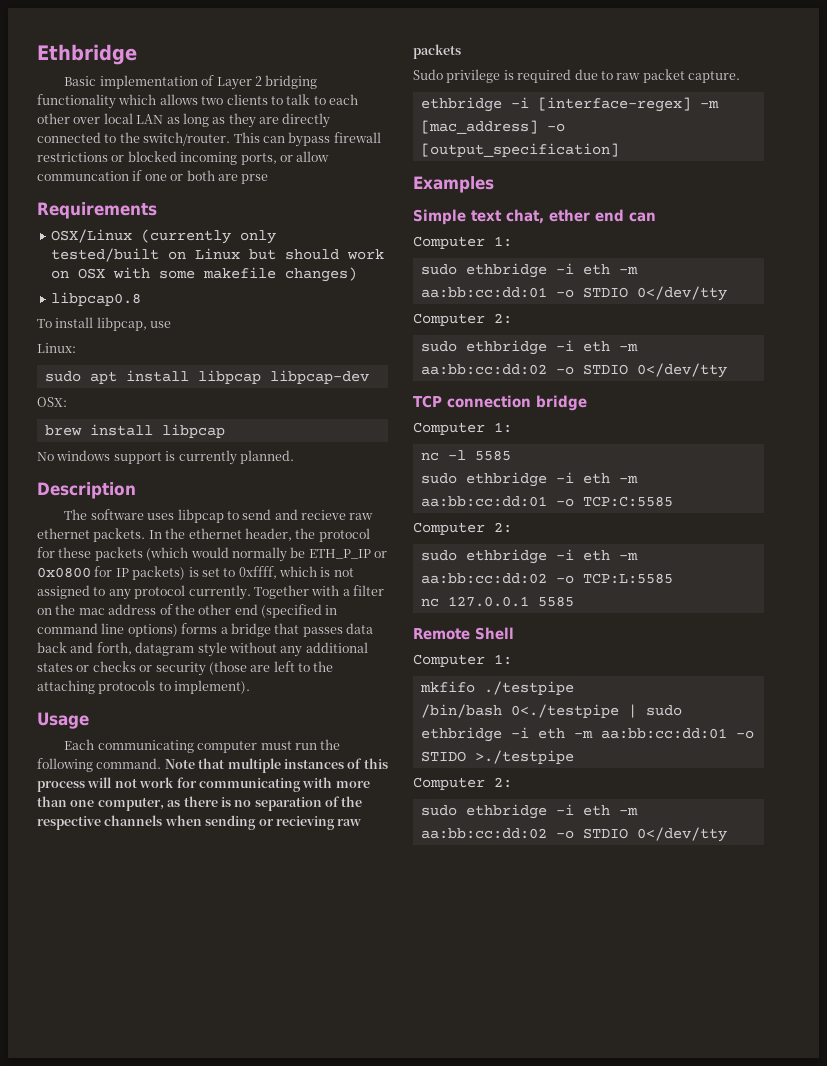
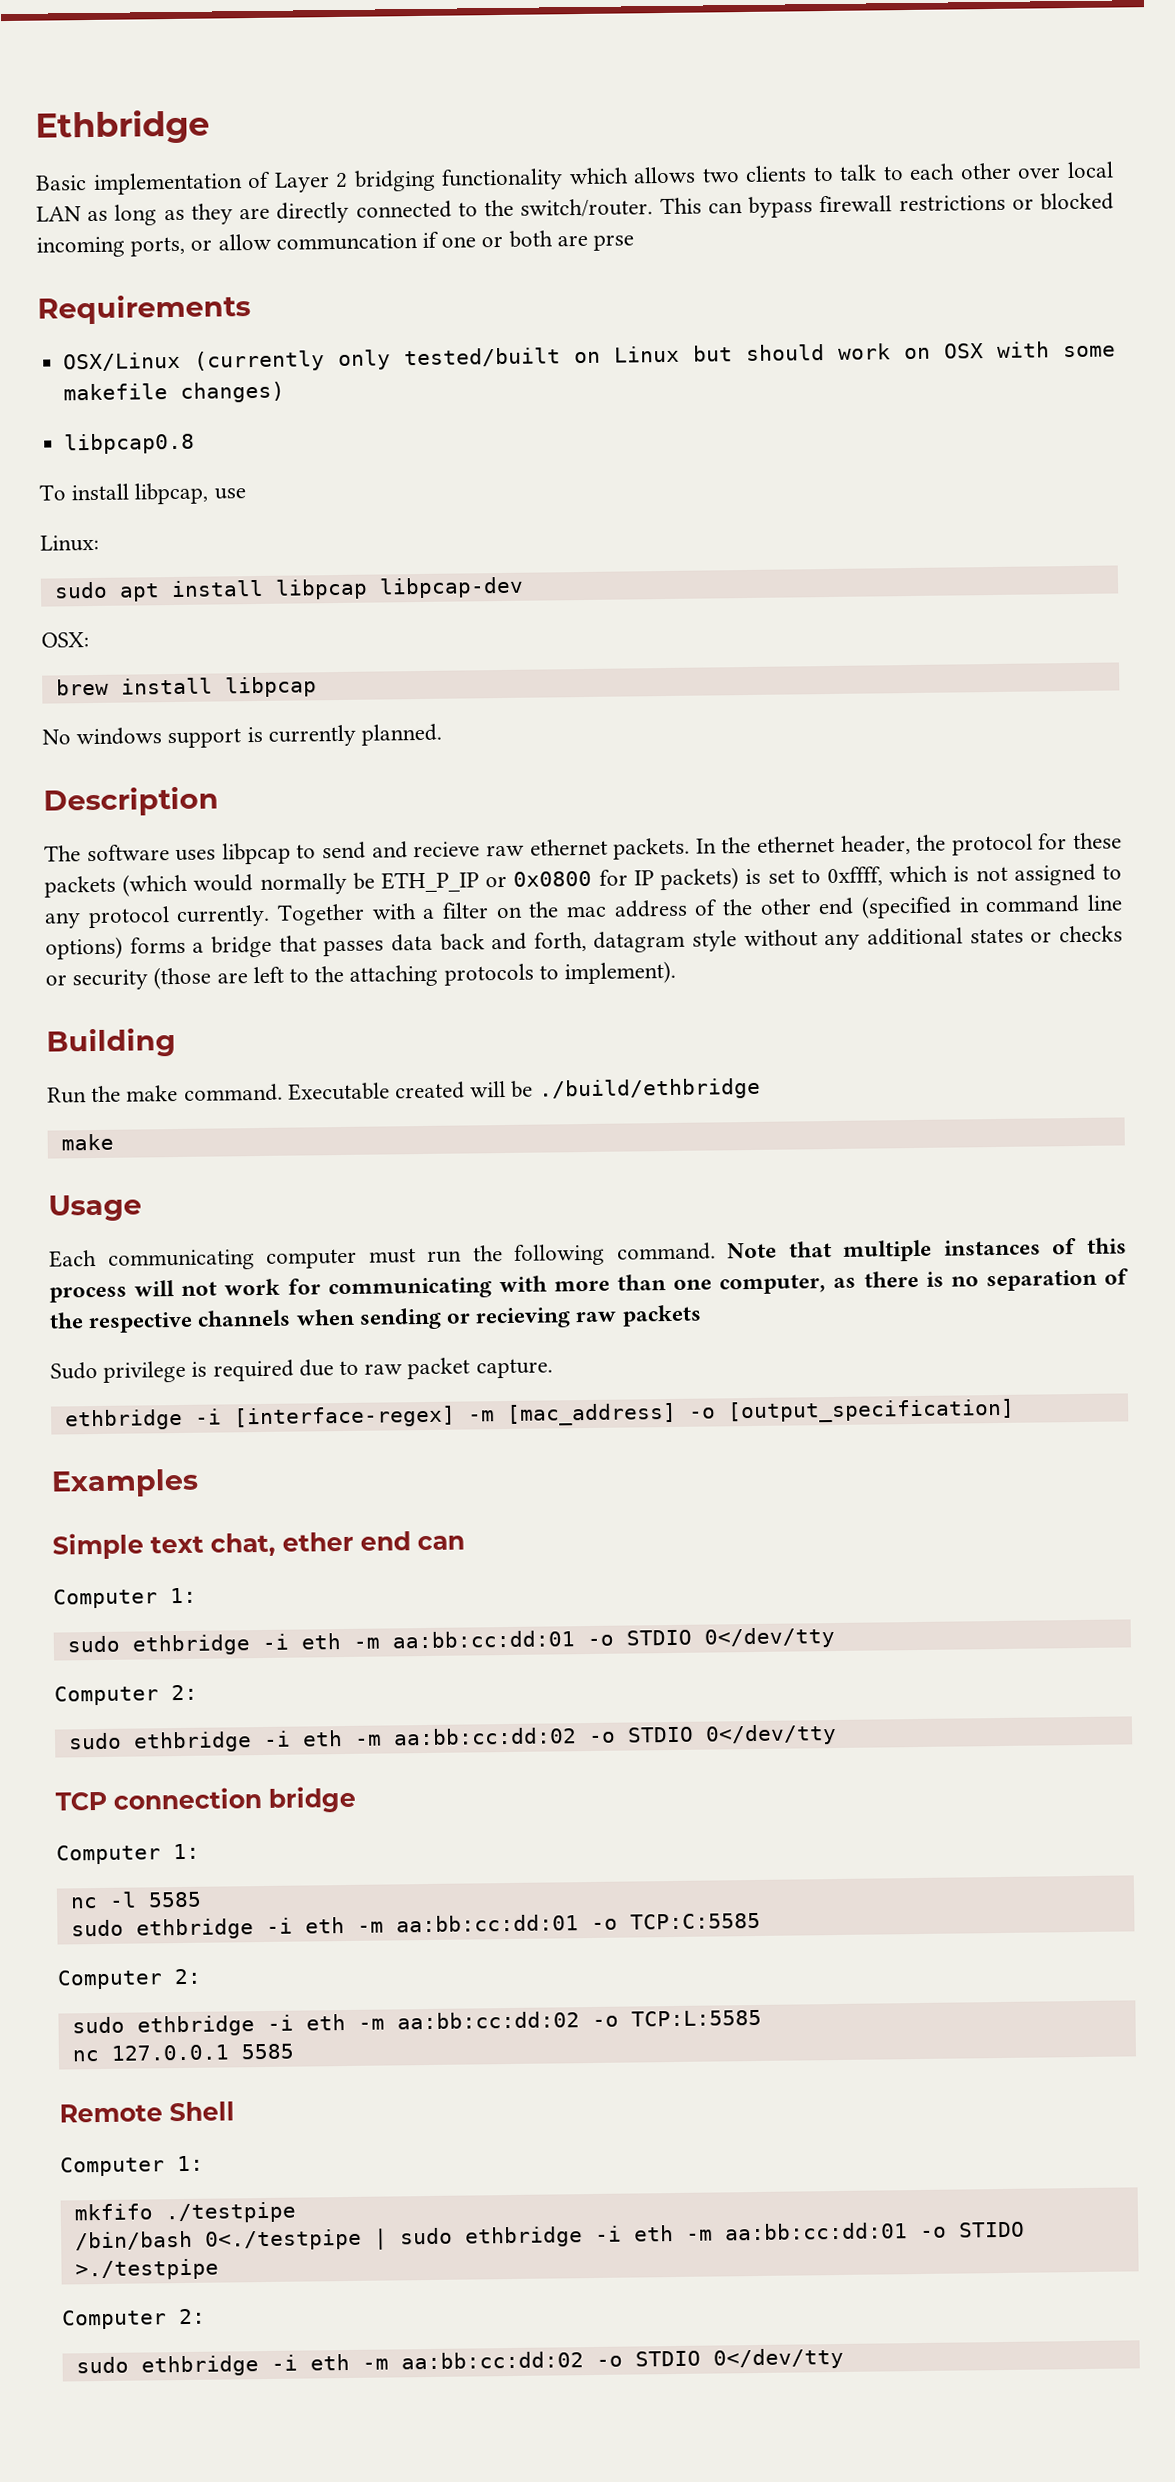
+ Building
+ Run the make command. Executable created will be ./build/ethbridge
+ make

